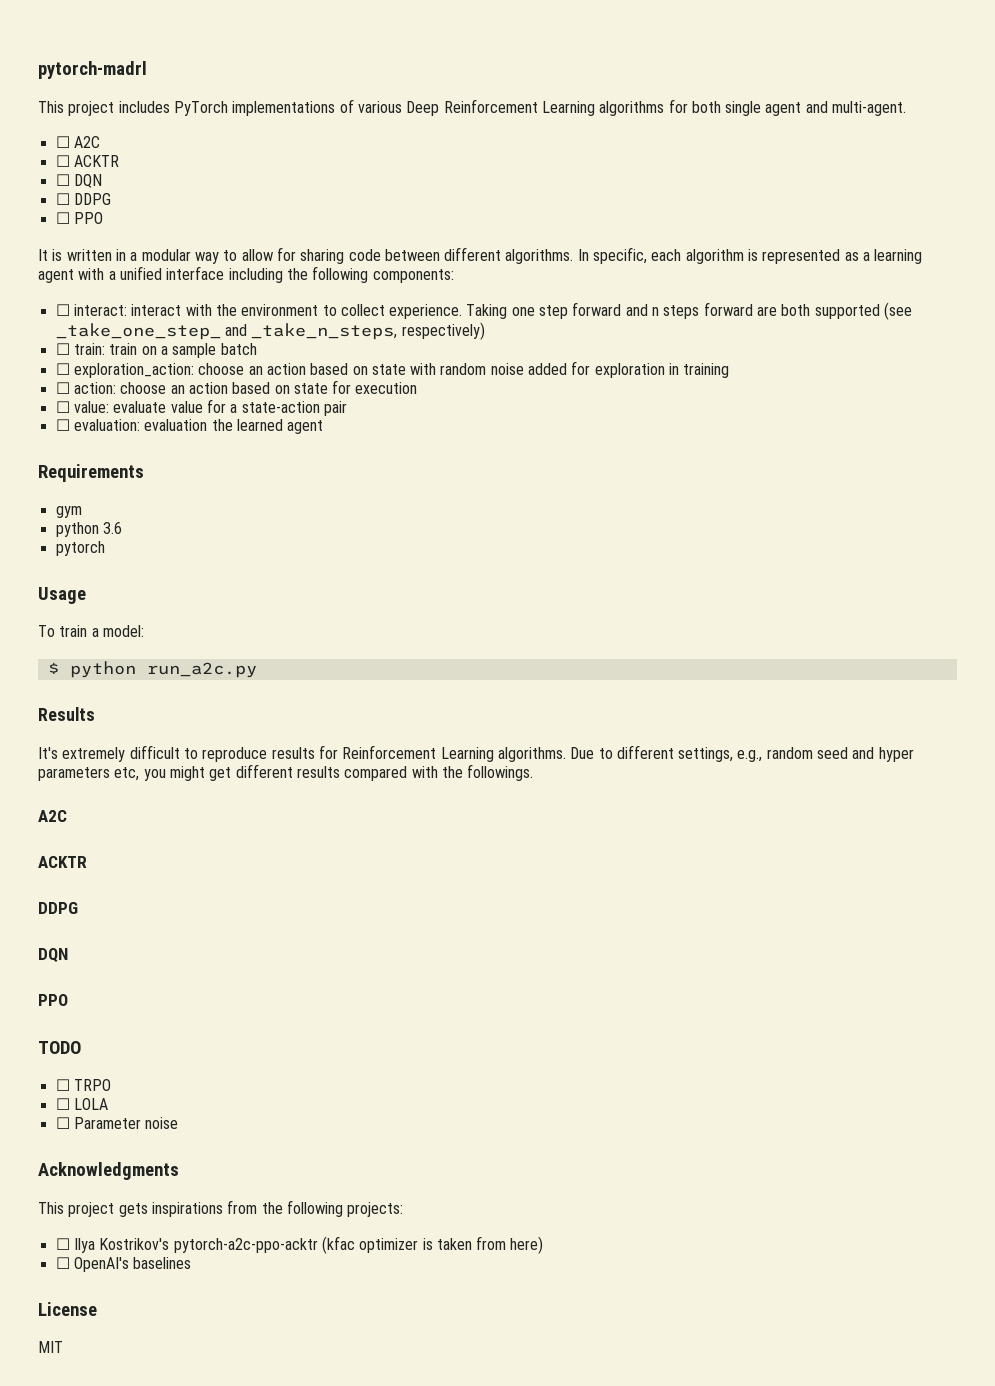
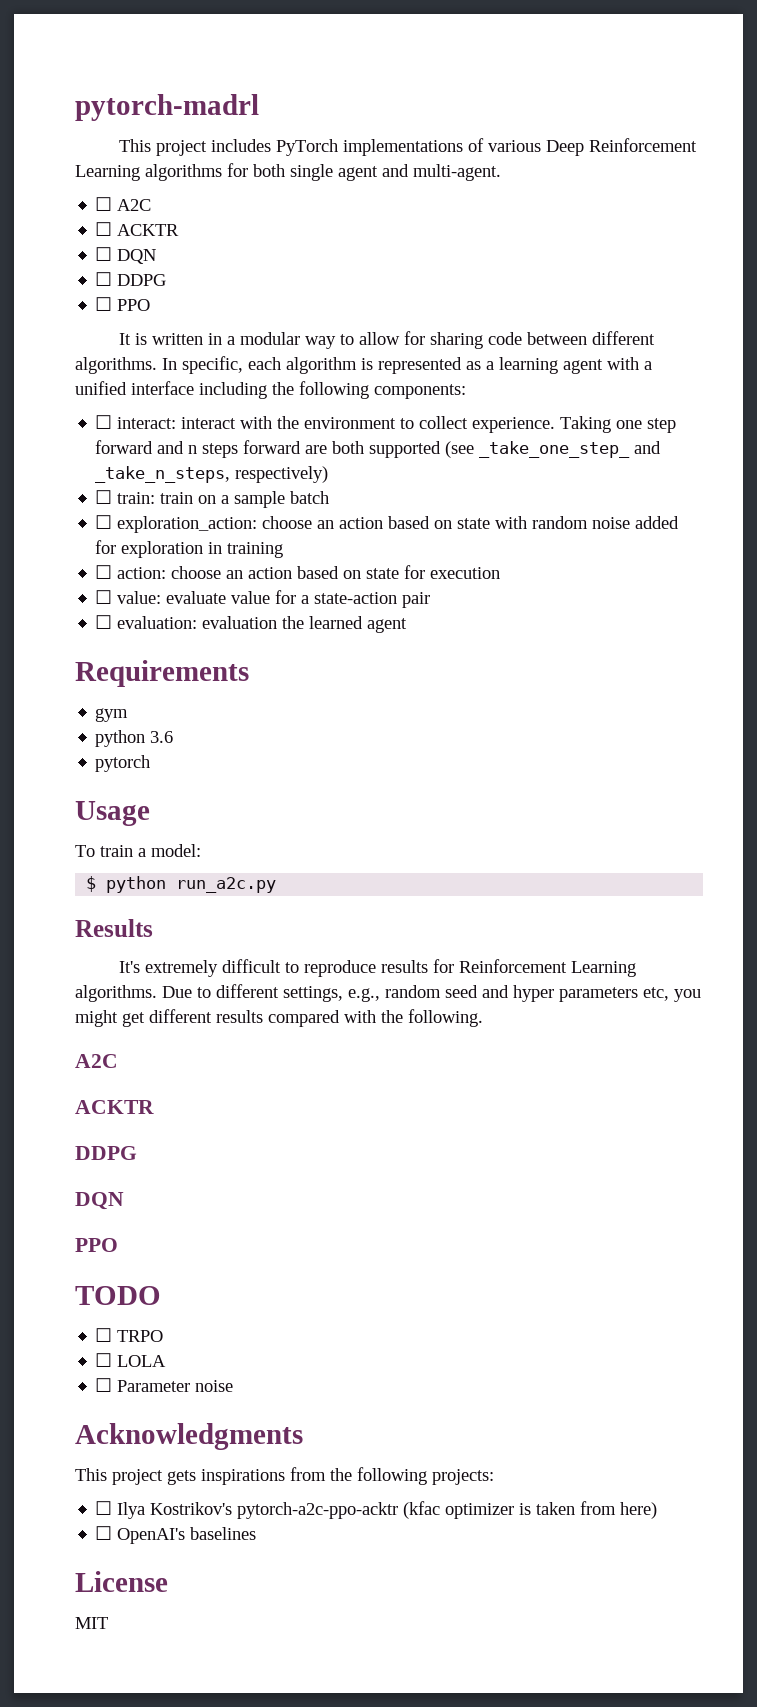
- Due to different settings, e.g., random seed and hyper parameters etc, you might get different results compared with the followings.
+ Due to different settings, e.g., random seed and hyper parameters etc, you might get different results compared with the following.

